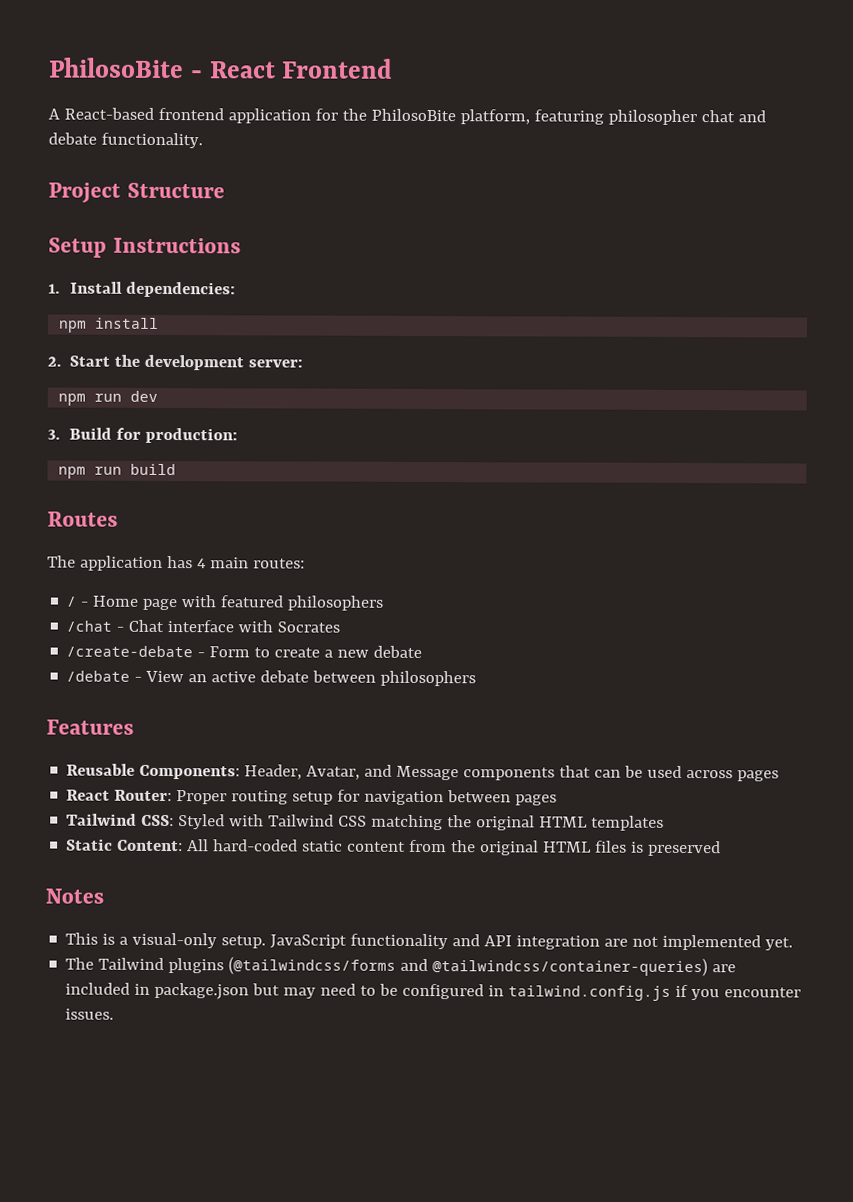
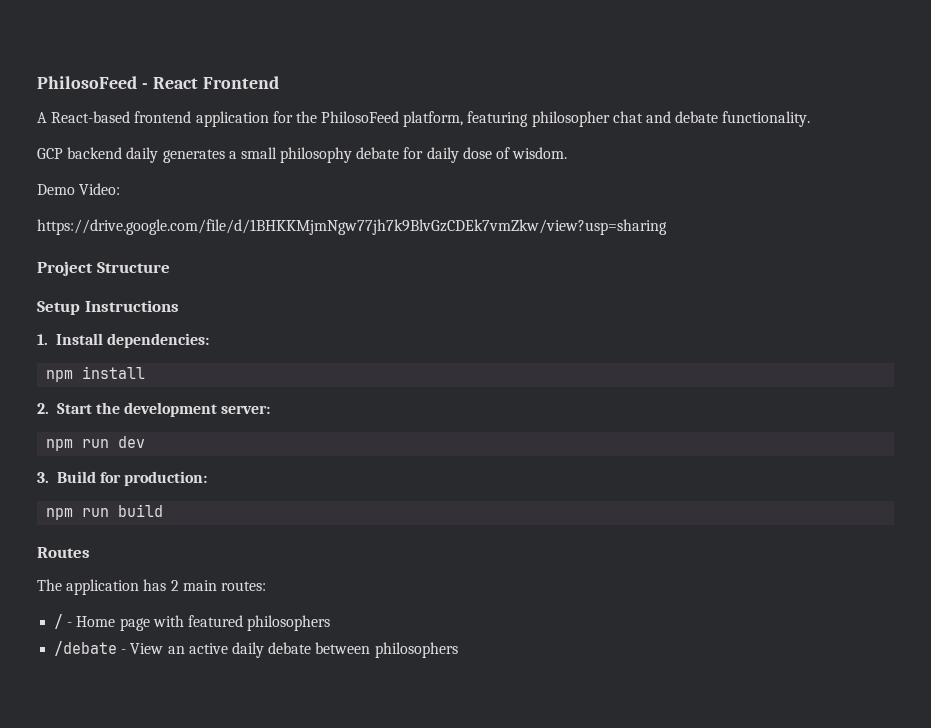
- PhilosoBite - React Frontend
+ PhilosoFeed - React Frontend
- A React-based frontend application for the PhilosoBite platform, featuring philosopher chat and debate functionality.
+ A React-based frontend application for the PhilosoFeed platform, featuring philosopher chat and debate functionality.
+ GCP backend daily generates a small philosophy debate for daily dose of wisdom.
+ Demo Video:
+ https://drive.google.com/file/d/1BHKKMjmNgw77jh7k9BlvGzCDEk7vmZkw/view?usp=sharing
- The application has 4 main routes:
+ The application has 2 main routes:
- /chat - Chat interface with Socrates
- /create-debate - Form to create a new debate
- /debate - View an active debate between philosophers
+ /debate - View an active daily debate between philosophers
- Features
- Reusable Components: Header, Avatar, and Message components that can be used across pages
- React Router: Proper routing setup for navigation between pages
- Tailwind CSS: Styled with Tailwind CSS matching the original HTML templates
- Static Content: All hard-coded static content from the original HTML files is preserved
- Notes
- This is a visual-only setup. JavaScript functionality and API integration are not implemented yet.
- The Tailwind plugins (@tailwindcss/forms and @tailwindcss/container-queries) are included in package.json but may need to be configured in tailwind.config.js if you encounter issues.

